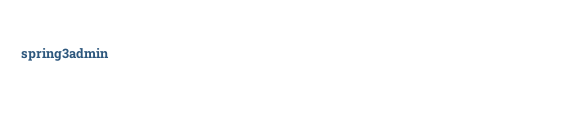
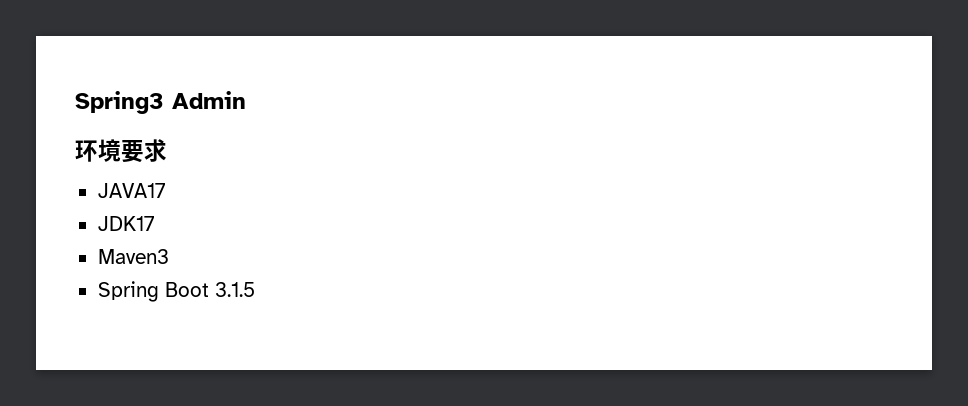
- spring3admin
+ Spring3 Admin
+ 环境要求
+ JAVA17
+ JDK17
+ Maven3
+ Spring Boot 3.1.5

